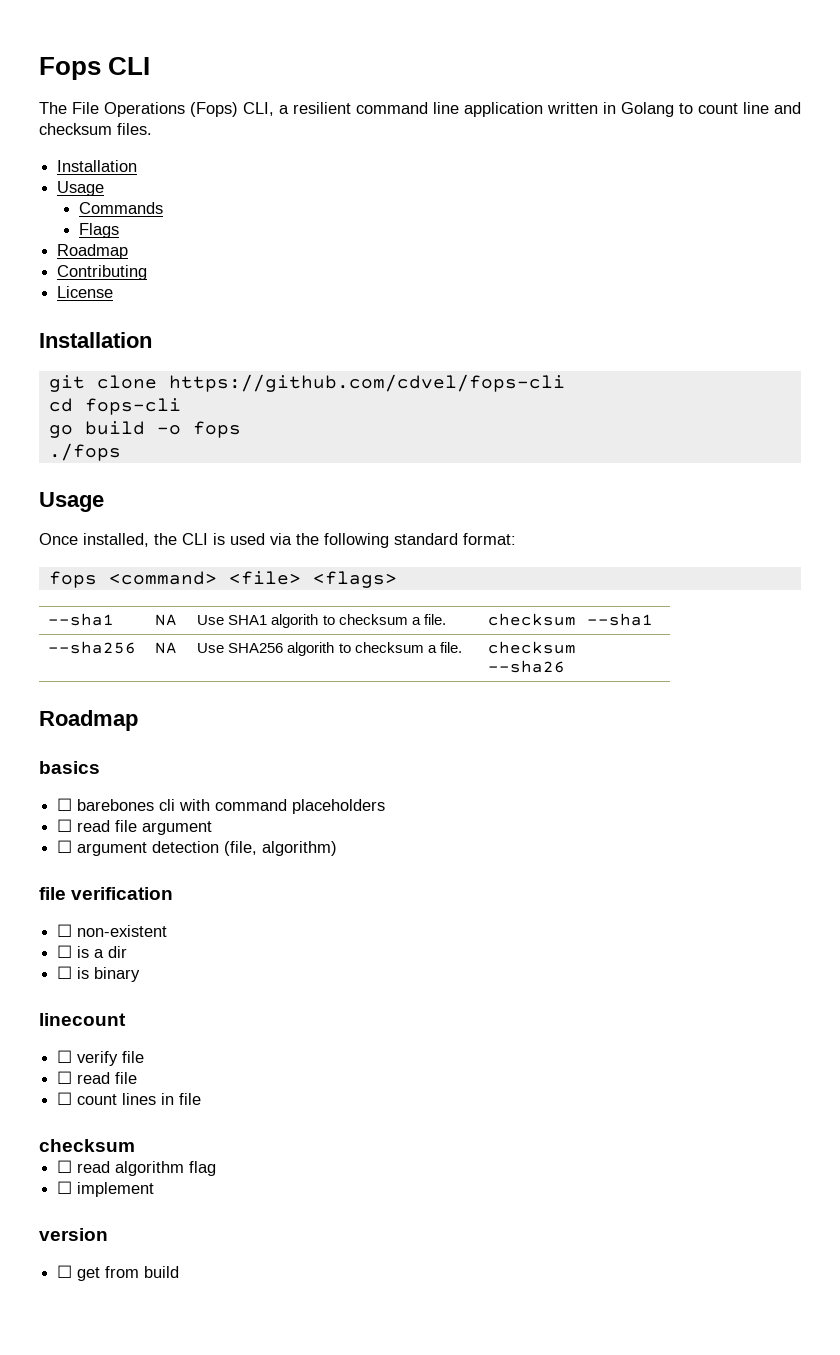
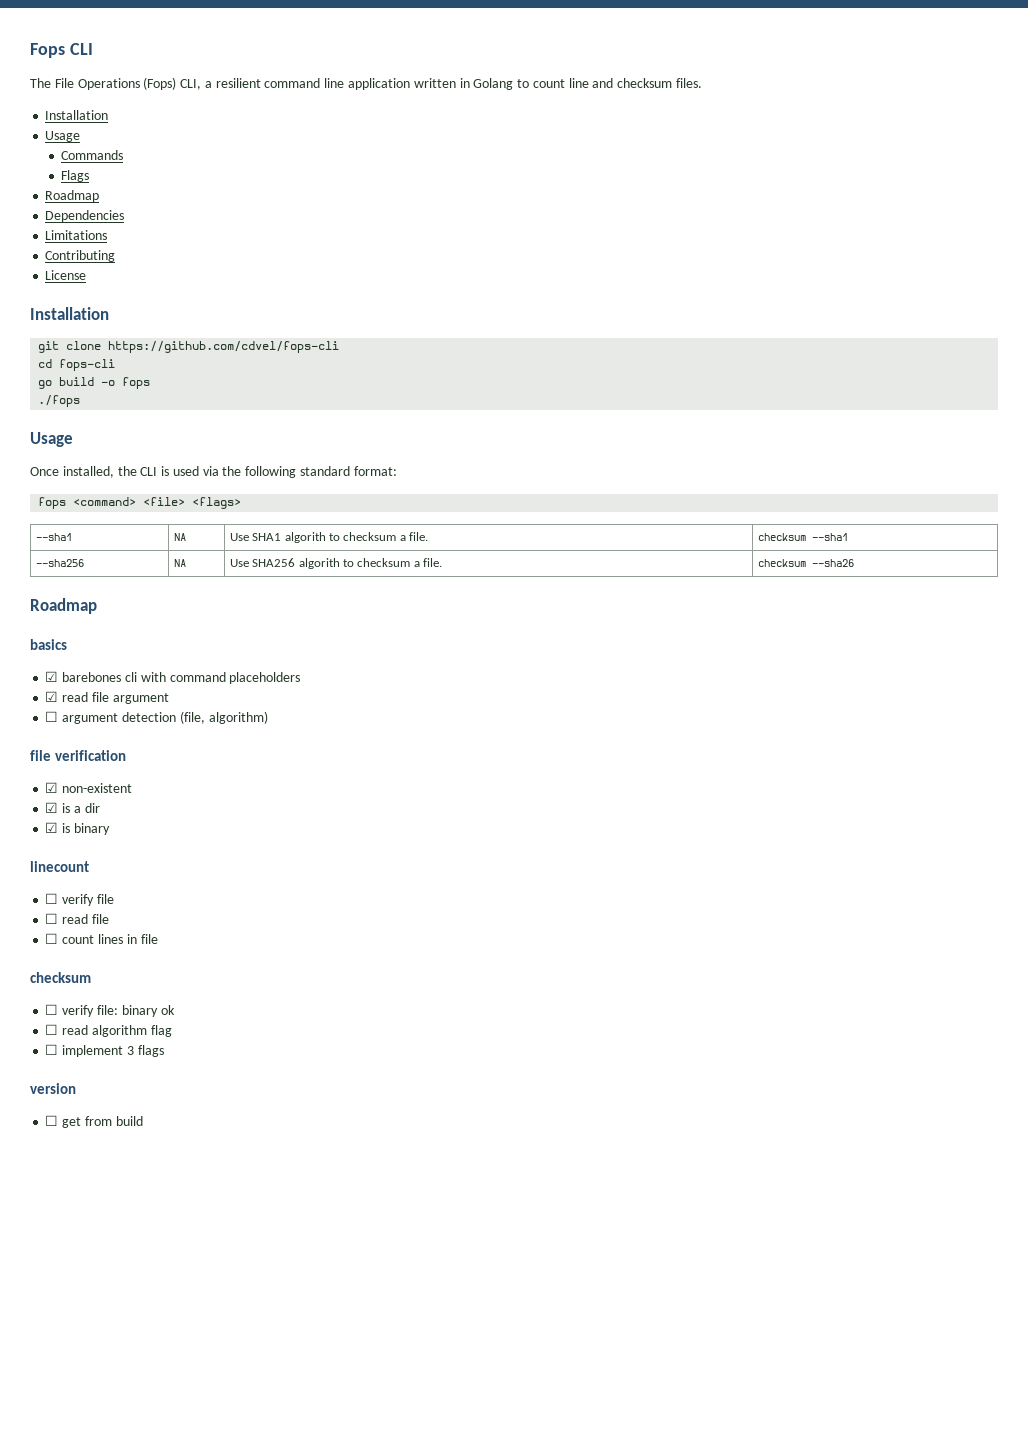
+ Dependencies
+ Limitations
- ☐ barebones cli with command placeholders
+ ☑ barebones cli with command placeholders
- ☐ read file argument
+ ☑ read file argument
- ☐ non-existent
+ ☑ non-existent
- ☐ is a dir
+ ☑ is a dir
- ☐ is binary
+ ☑ is binary
+ ☐ verify file: binary ok
- ☐ implement
+ ☐ implement 3 flags

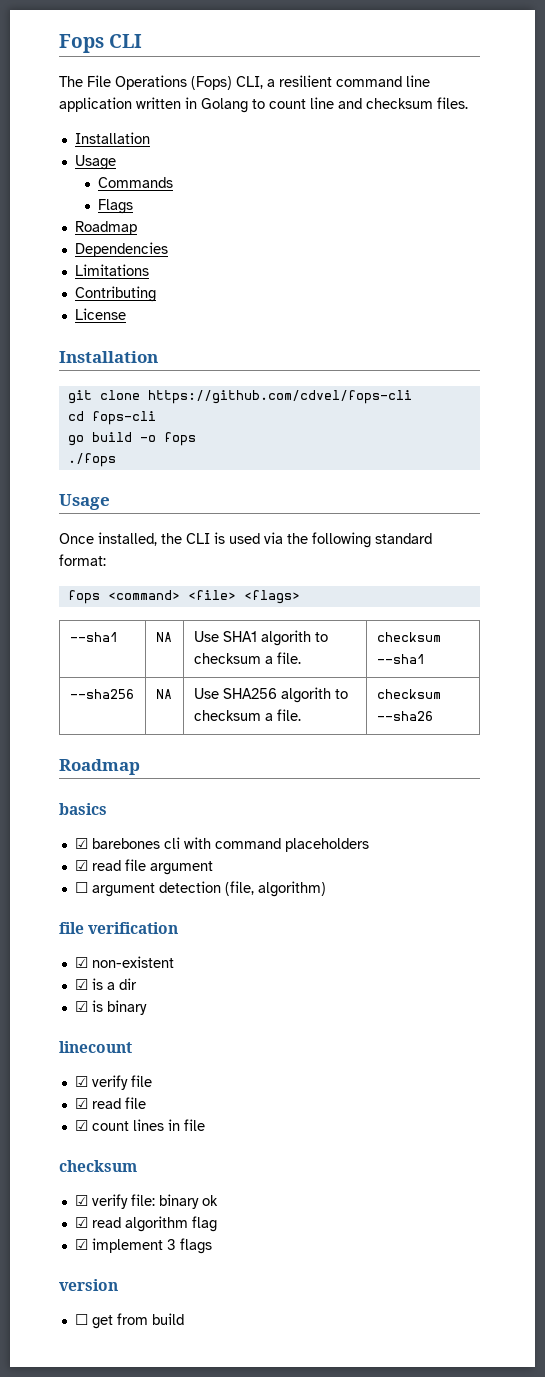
- ☐ verify file
- ☐ read file
+ ☑ verify file
+ ☑ read file
- ☐ count lines in file
+ ☑ count lines in file
- ☐ verify file: binary ok
+ ☑ verify file: binary ok
- ☐ read algorithm flag
+ ☑ read algorithm flag
- ☐ implement 3 flags
+ ☑ implement 3 flags

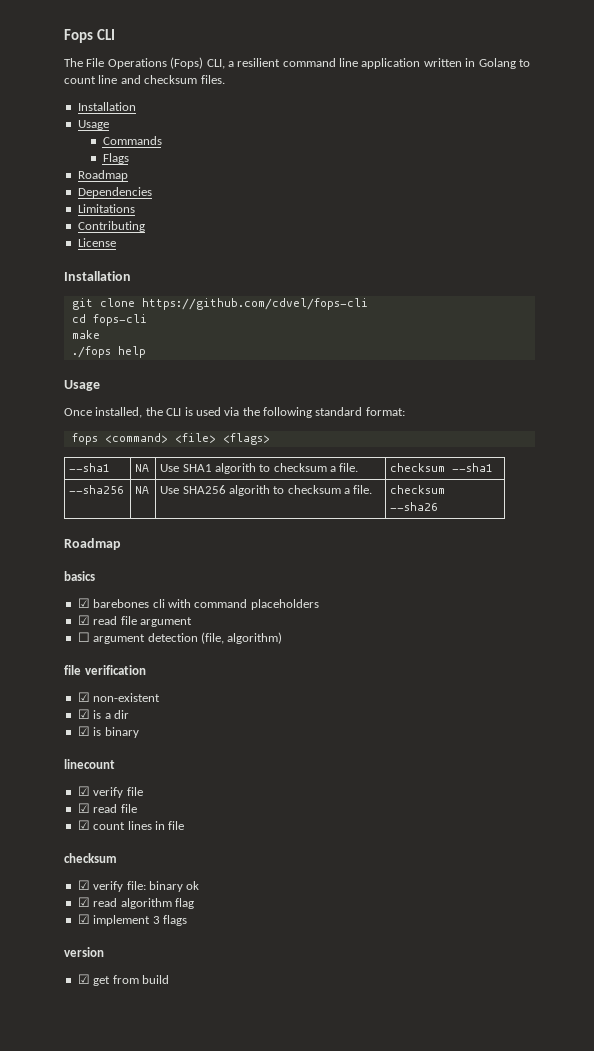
- go build -o fops
+ make
- ./fops
+ ./fops help
- ☐ get from build
+ ☑ get from build

